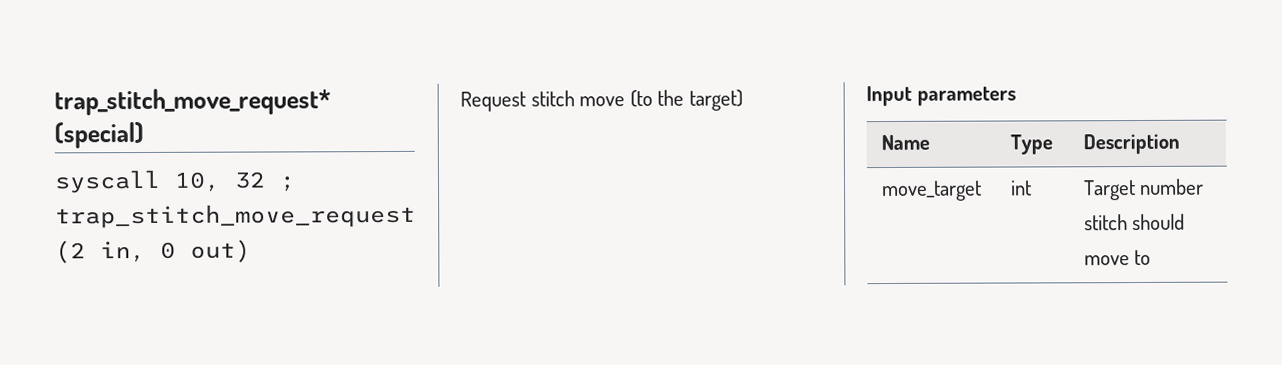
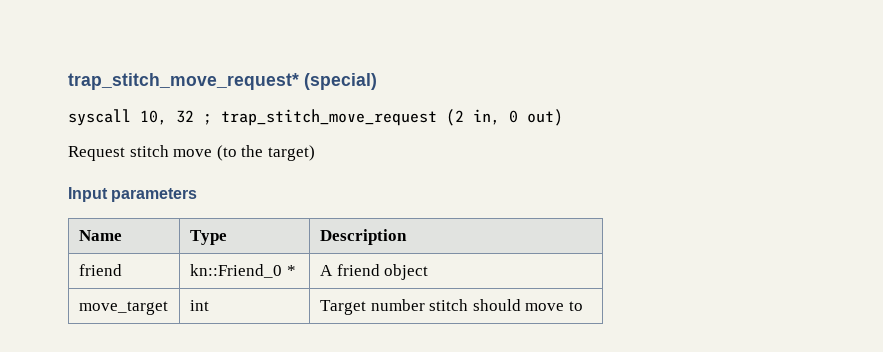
+ friend | kn::Friend_0 * | A friend object

